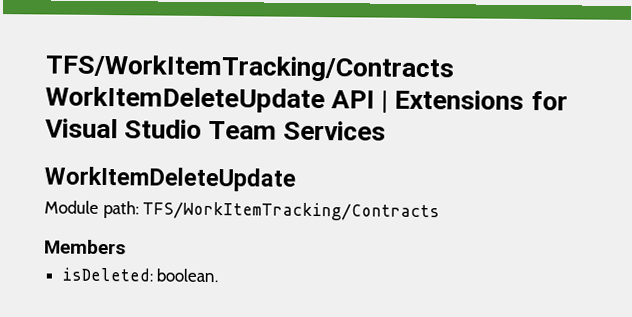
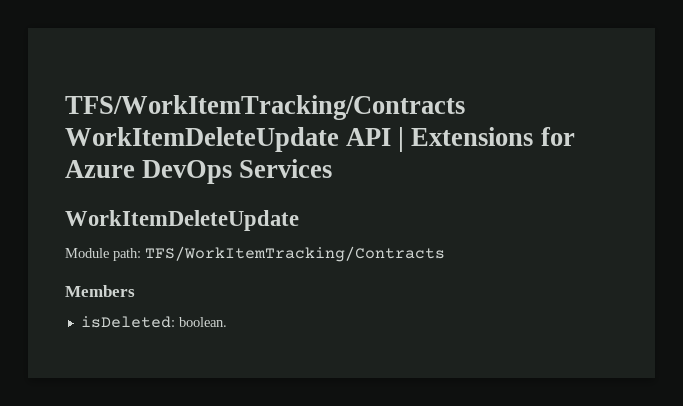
- TFS/WorkItemTracking/Contracts WorkItemDeleteUpdate API | Extensions for Visual Studio Team Services
+ TFS/WorkItemTracking/Contracts WorkItemDeleteUpdate API | Extensions for Azure DevOps Services

